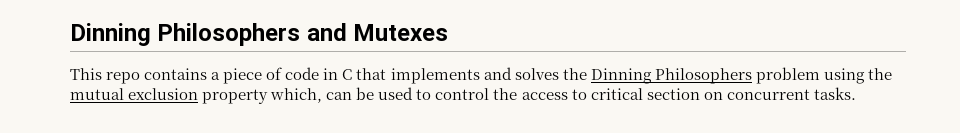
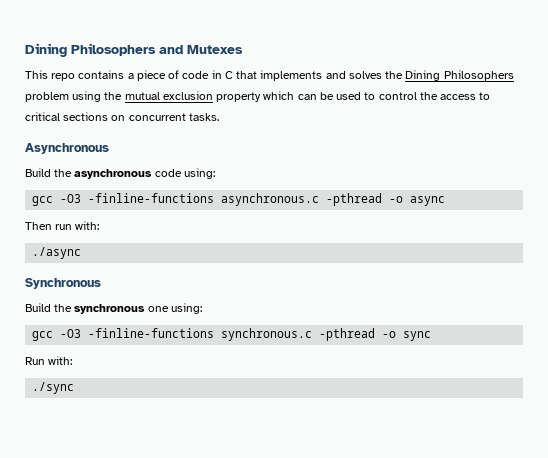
- Dinning Philosophers and Mutexes
+ Dining Philosophers and Mutexes
- This repo contains a piece of code in C that implements and solves the Dinning Philosophers problem using the mutual exclusion property which, can be used to control the access to critical section on concurrent tasks.
+ This repo contains a piece of code in C that implements and solves the Dining Philosophers problem using the mutual exclusion property which can be used to control the access to critical sections on concurrent tasks.
+ Asynchronous
+ Build the asynchronous code using:
+ gcc -O3 -finline-functions asynchronous.c -pthread -o async
+ Then run with:
+ ./async
+ Synchronous
+ Build the synchronous one using:
+ gcc -O3 -finline-functions synchronous.c -pthread -o sync
+ Run with:
+ ./sync

